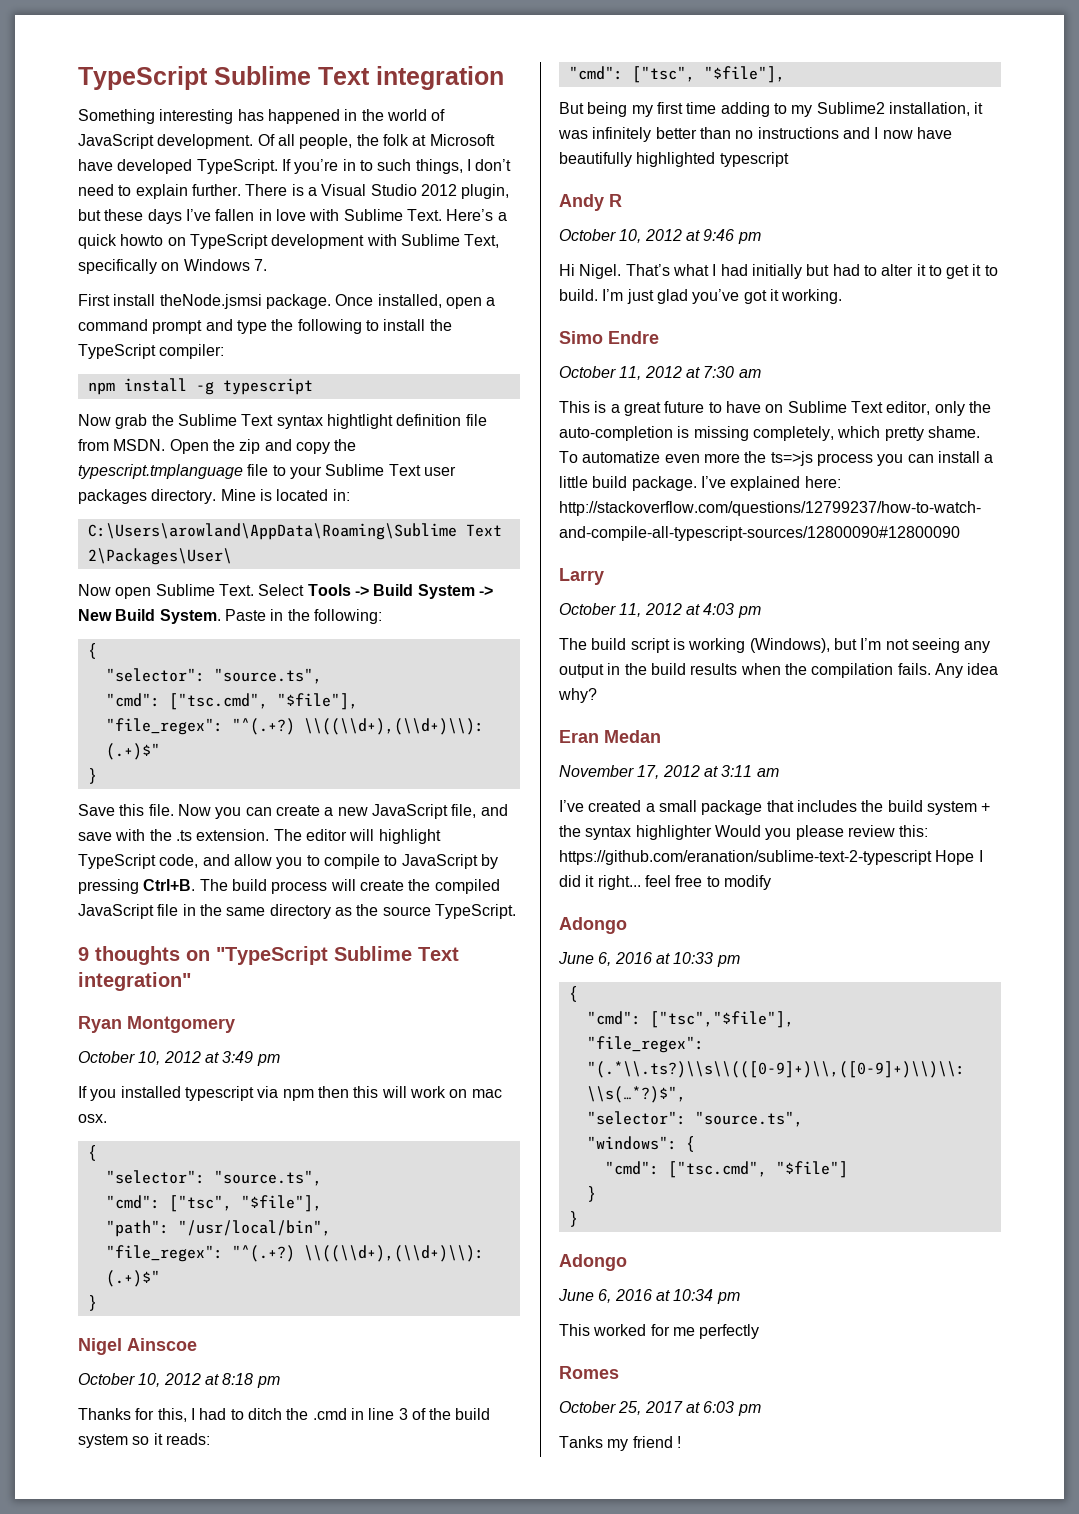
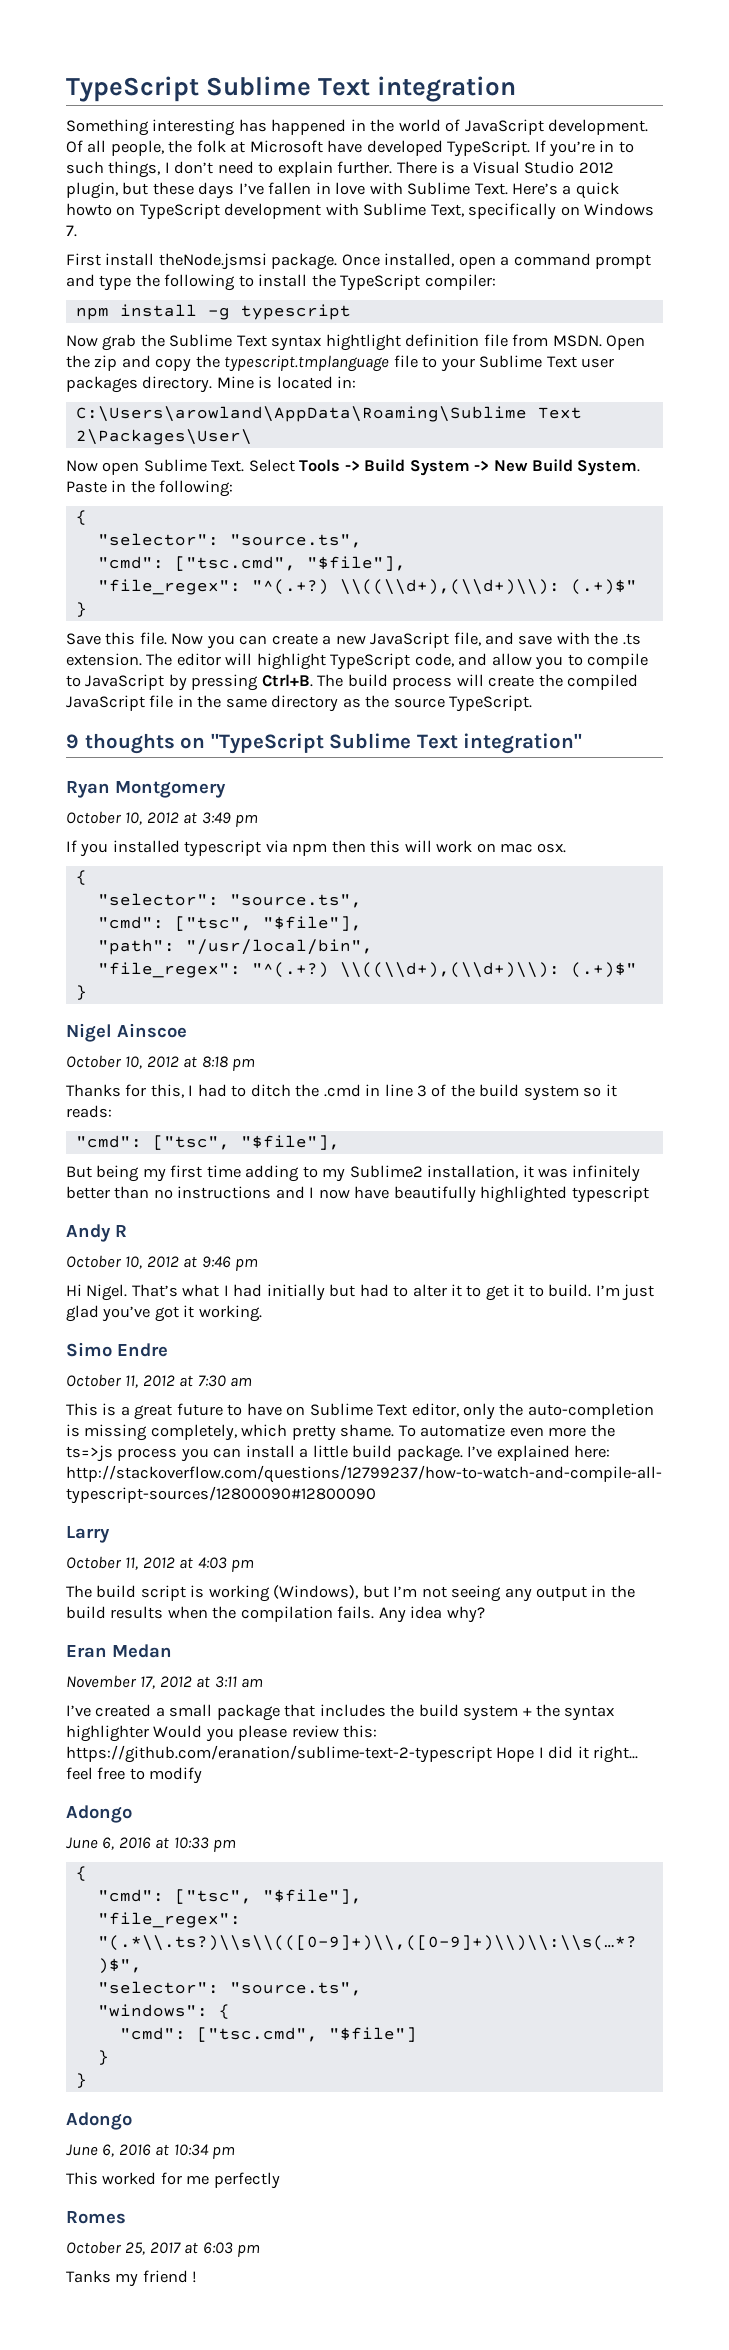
  June 6, 2016 at 10:33 pm
  {
- "cmd": ["tsc","$file"],
+ "cmd": ["tsc", "$file"],

